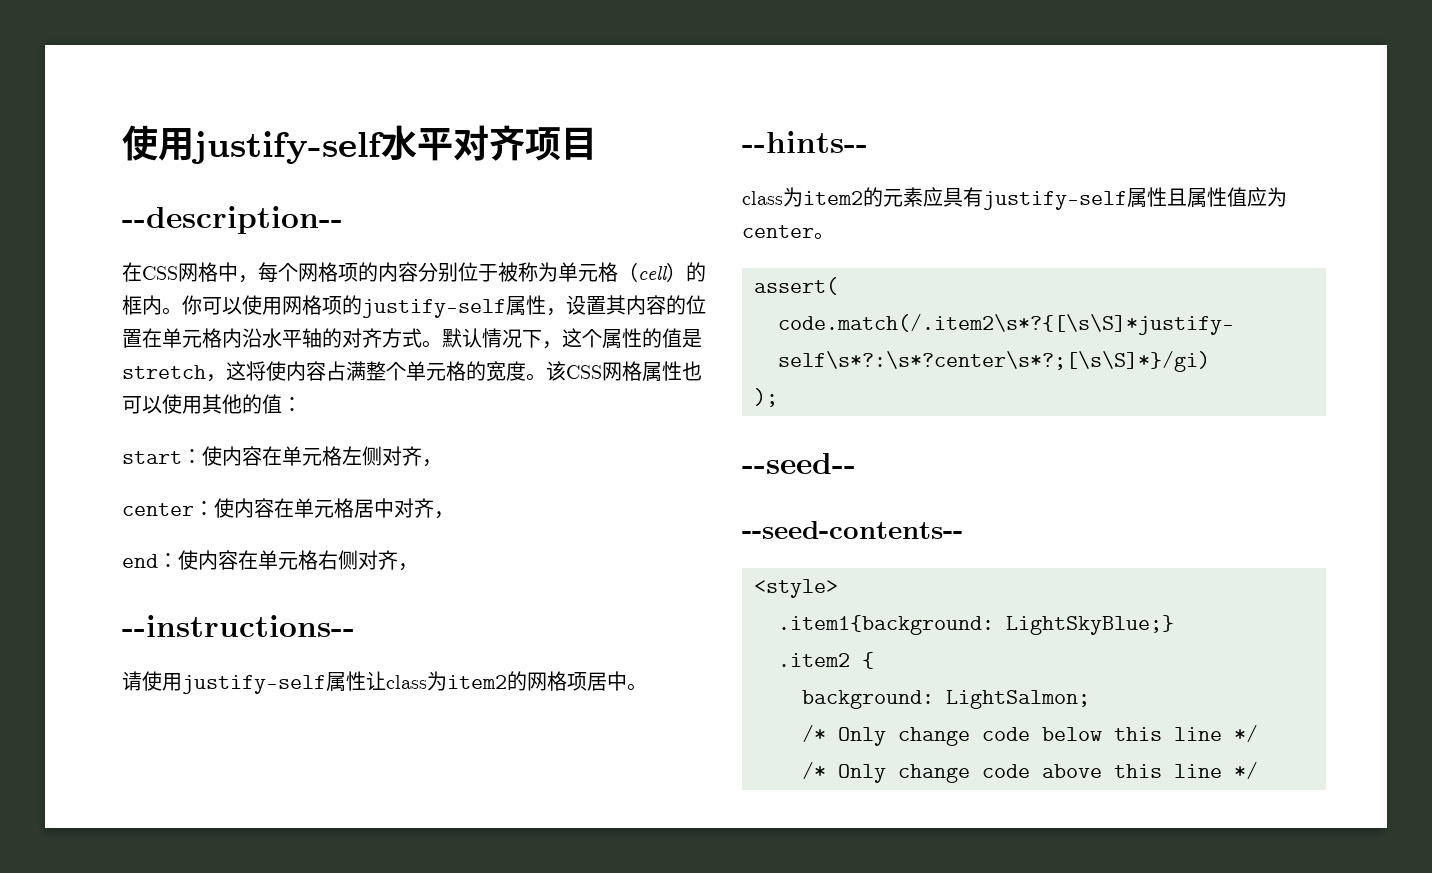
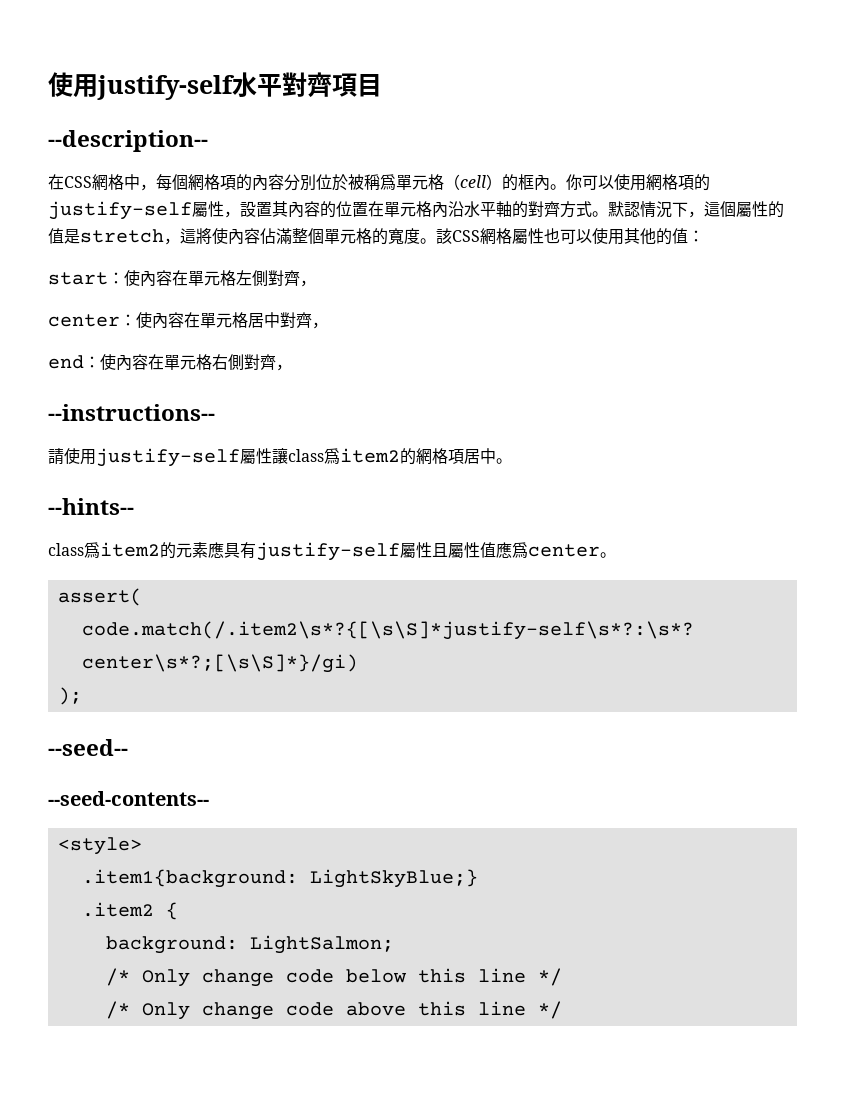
- 使用justify-self水平对齐项目
+ 使用justify-self水平對齊項目
- 在CSS网格中，每个网格项的内容分别位于被称为单元格（cell）的框内。
+ 在CSS網格中，每個網格項的內容分別位於被稱爲單元格（cell）的框內。
- 你可以使用网格项的justify-self属性，设置其内容的位置在单元格内沿水平轴的对齐方式。默认情况下，这个属性的值是stretch，这将使内容占满整个单元格的宽度。该CSS网格属性也可以使用其他的值：
+ 你可以使用網格項的justify-self屬性，設置其內容的位置在單元格內沿水平軸的對齊方式。默認情況下，這個屬性的值是stretch，這將使內容佔滿整個單元格的寬度。該CSS網格屬性也可以使用其他的值：
- start：使内容在单元格左侧对齐，
+ start：使內容在單元格左側對齊，
- center：使内容在单元格居中对齐，
+ center：使內容在單元格居中對齊，
- end：使内容在单元格右侧对齐，
+ end：使內容在單元格右側對齊，
- 请使用justify-self属性让class为item2的网格项居中。
+ 請使用justify-self屬性讓class爲item2的網格項居中。
- class为item2的元素应具有justify-self属性且属性值应为center。
+ class爲item2的元素應具有justify-self屬性且屬性值應爲center。

